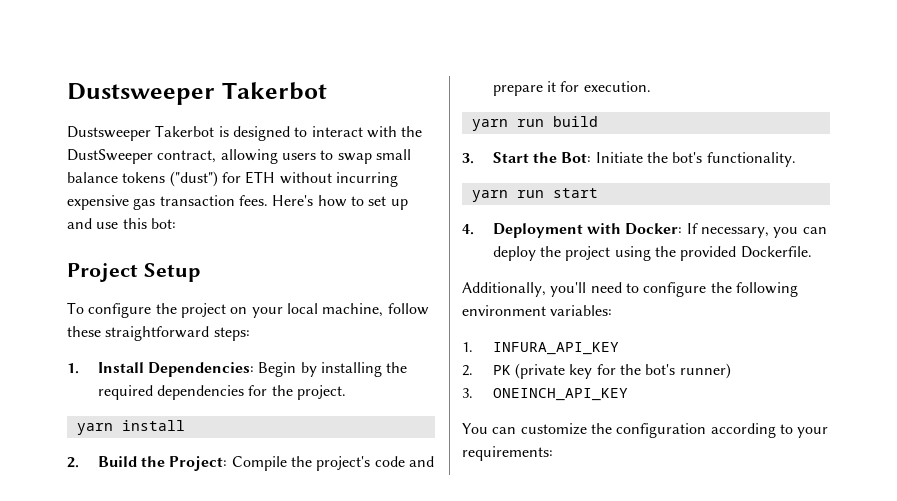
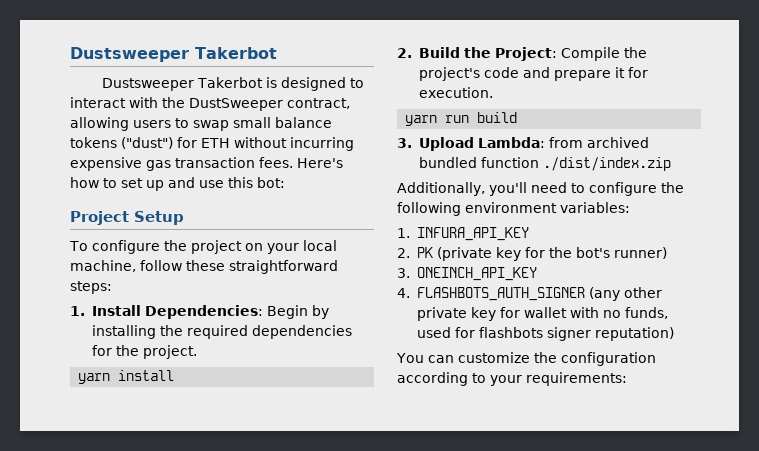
- 3. Start the Bot: Initiate the bot's functionality.
- yarn run start
- 4. Deployment with Docker: If necessary, you can deploy the project using the provided Dockerfile.
+ 3. Upload Lambda: from archived bundled function ./dist/index.zip
+ 4. FLASHBOTS_AUTH_SIGNER (any other private key for wallet with no funds, used for flashbots signer reputation)

